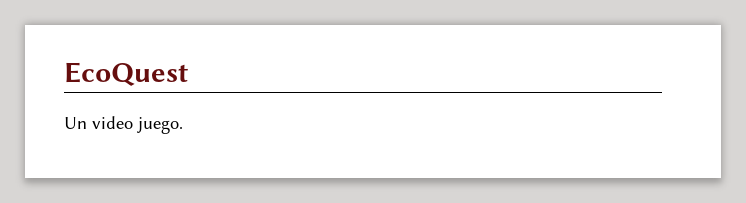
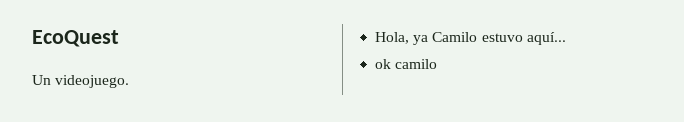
- Un video juego.
+ Un videojuego.
+ Hola, ya Camilo estuvo aquí...
+ ok camilo

